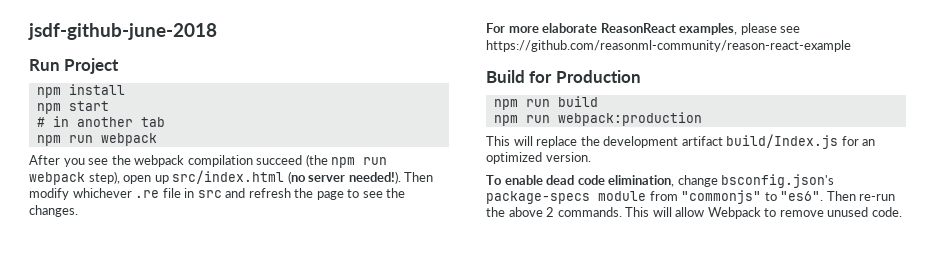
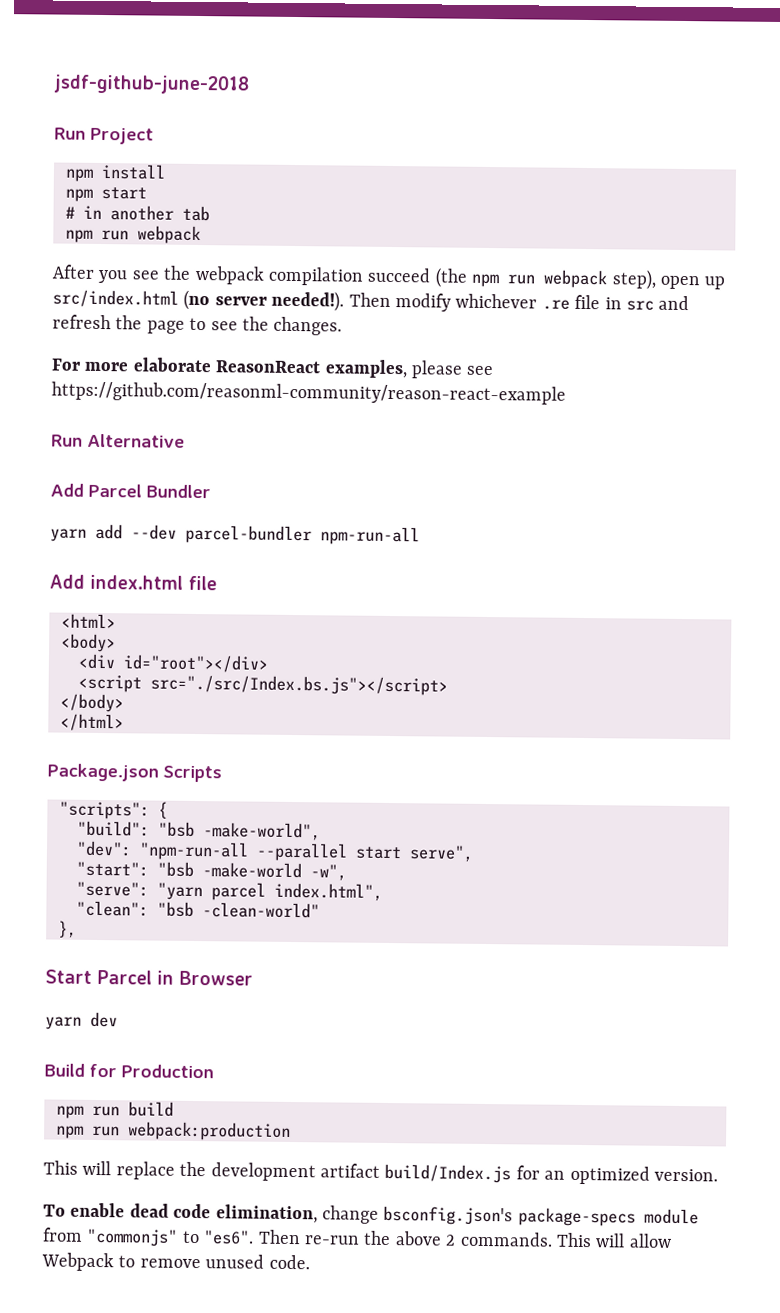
+ Run Alternative
+ Add Parcel Bundler
+ yarn add --dev parcel-bundler npm-run-all
+ Add index.html file
+ <html>
+ <body>
+ <div id="root"></div>
+ <script src="./src/Index.bs.js"></script>
+ </body>
+ </html>
+ Package.json Scripts
+ "scripts": {
+ "build": "bsb -make-world",
+ "dev": "npm-run-all --parallel start serve",
+ "start": "bsb -make-world -w",
+ "serve": "yarn parcel index.html",
+ "clean": "bsb -clean-world"
+ },
+ Start Parcel in Browser
+ yarn dev

